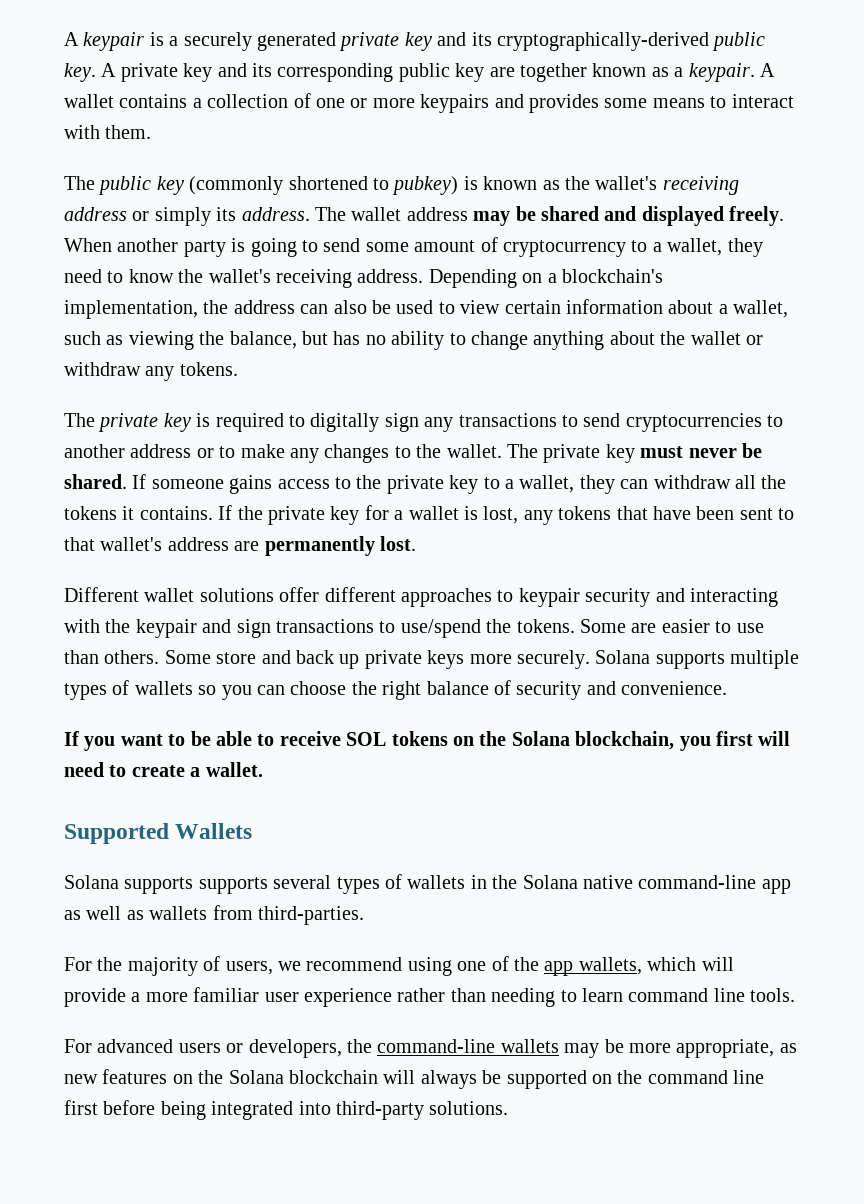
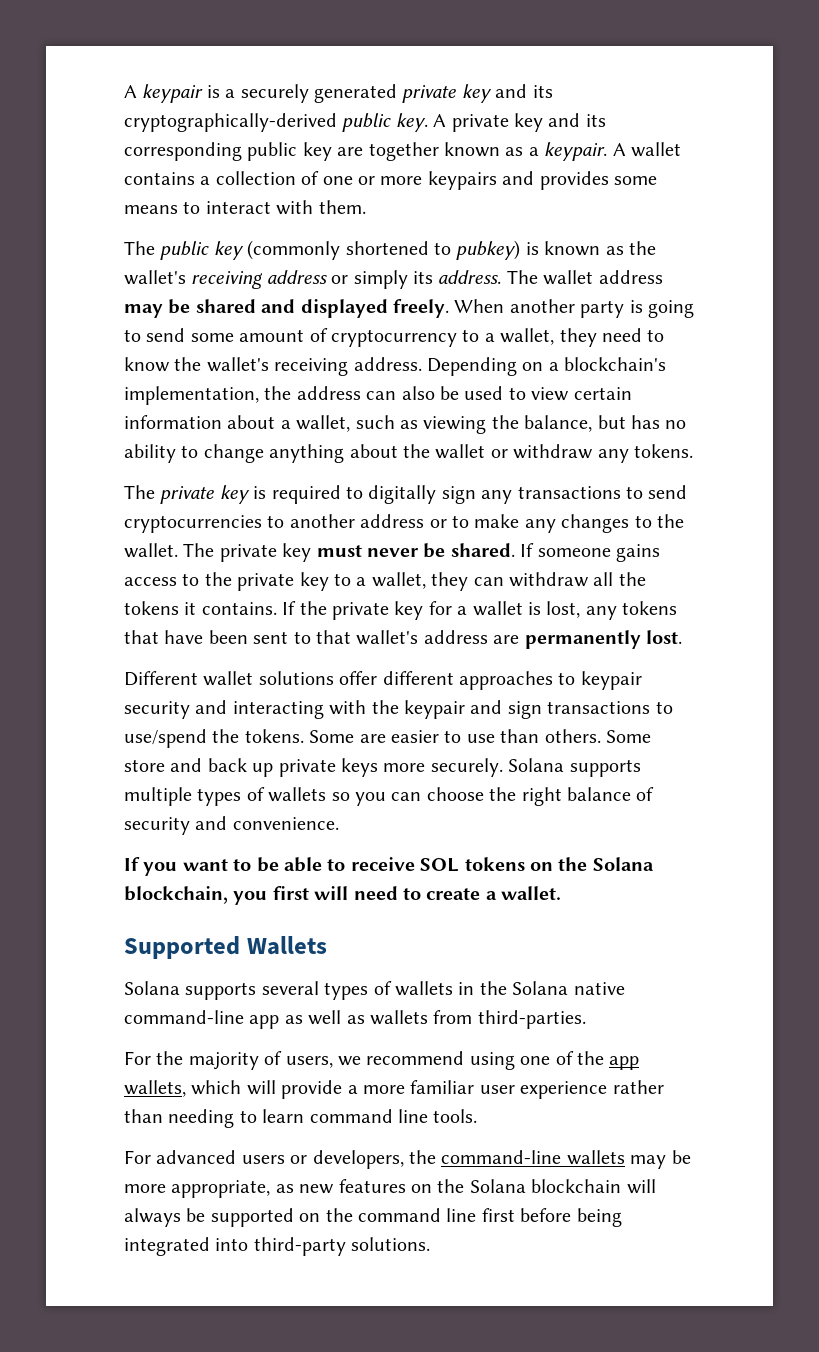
- Solana supports supports several types of wallets in the Solana native command-line app as well as wallets from third-parties.
+ Solana supports several types of wallets in the Solana native command-line app as well as wallets from third-parties.

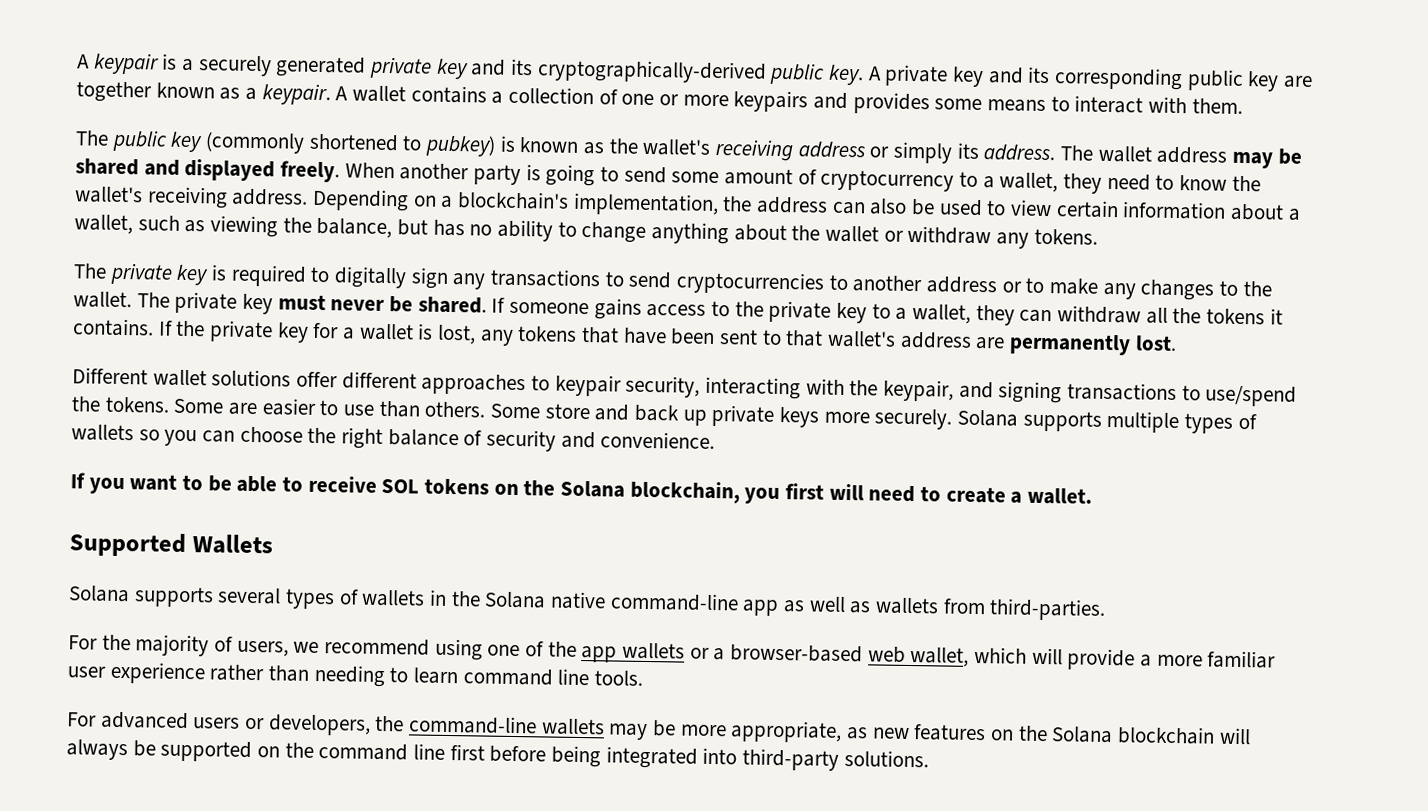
- Different wallet solutions offer different approaches to keypair security and interacting with the keypair and sign transactions to use/spend the tokens.
+ Different wallet solutions offer different approaches to keypair security, interacting with the keypair, and signing transactions to use/spend the tokens.
- For the majority of users, we recommend using one of the app wallets, which will provide a more familiar user experience rather than needing to learn command line tools.
+ For the majority of users, we recommend using one of the app wallets or a browser-based web wallet, which will provide a more familiar user experience rather than needing to learn command line tools.

